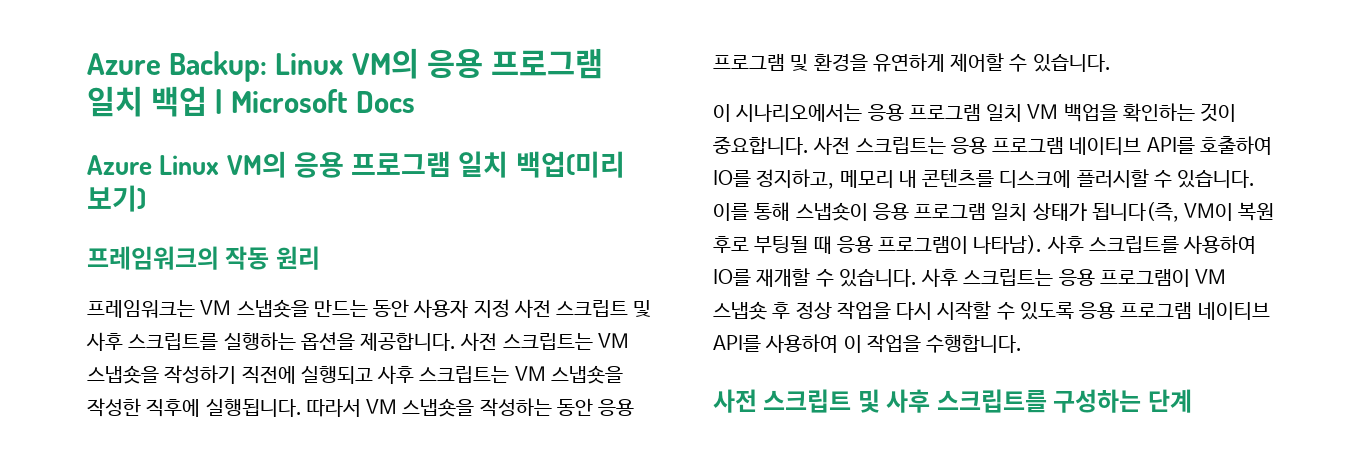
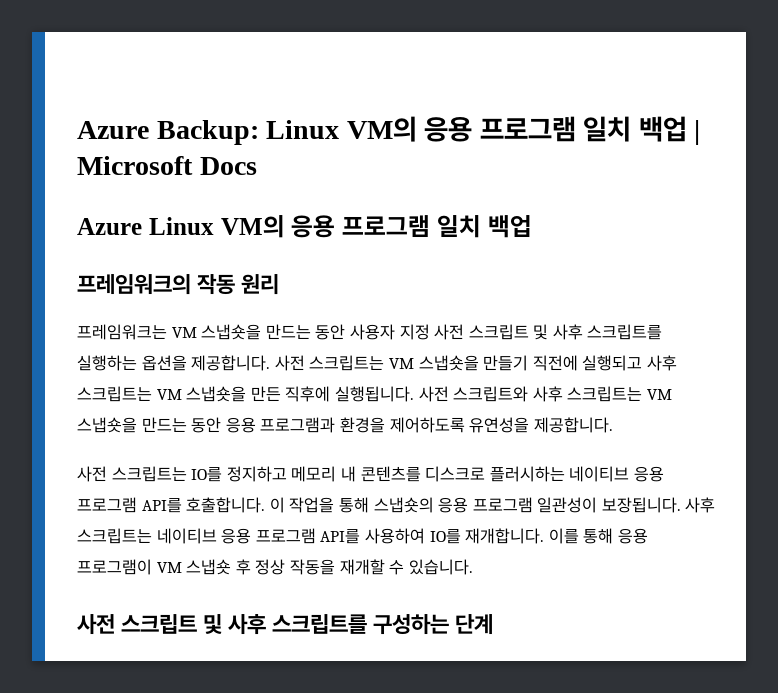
- Azure Linux VM의 응용 프로그램 일치 백업(미리 보기)
+ Azure Linux VM의 응용 프로그램 일치 백업
- 사전 스크립트는 VM 스냅숏을 작성하기 직전에 실행되고 사후 스크립트는 VM 스냅숏을 작성한 직후에 실행됩니다.
+ 사전 스크립트는 VM 스냅숏을 만들기 직전에 실행되고 사후 스크립트는 VM 스냅숏을 만든 직후에 실행됩니다.
- 따라서 VM 스냅숏을 작성하는 동안 응용 프로그램 및 환경을 유연하게 제어할 수 있습니다.
- 이 시나리오에서는 응용 프로그램 일치 VM 백업을 확인하는 것이 중요합니다. 사전 스크립트는 응용 프로그램 네이티브 API를 호출하여 IO를 정지하고, 메모리 내 콘텐츠를 디스크에 플러시할 수 있습니다. 이를 통해 스냅숏이 응용 프로그램 일치 상태가 됩니다(즉, VM이 복원 후로 부팅될 때 응용 프로그램이 나타남). 사후 스크립트를 사용하여 IO를 재개할 수 있습니다. 사후 스크립트는 응용 프로그램이 VM 스냅숏 후 정상 작업을 다시 시작할 수 있도록 응용 프로그램 네이티브 API를 사용하여 이 작업을 수행합니다.
+ 사전 스크립트와 사후 스크립트는 VM 스냅숏을 만드는 동안 응용 프로그램과 환경을 제어하도록 유연성을 제공합니다.
+ 사전 스크립트는 IO를 정지하고 메모리 내 콘텐츠를 디스크로 플러시하는 네이티브 응용 프로그램 API를 호출합니다. 이 작업을 통해 스냅숏의 응용 프로그램 일관성이 보장됩니다. 사후 스크립트는 네이티브 응용 프로그램 API를 사용하여 IO를 재개합니다. 이를 통해 응용 프로그램이 VM 스냅숏 후 정상 작동을 재개할 수 있습니다.

